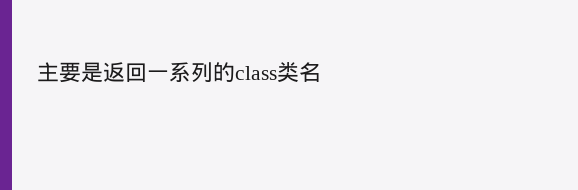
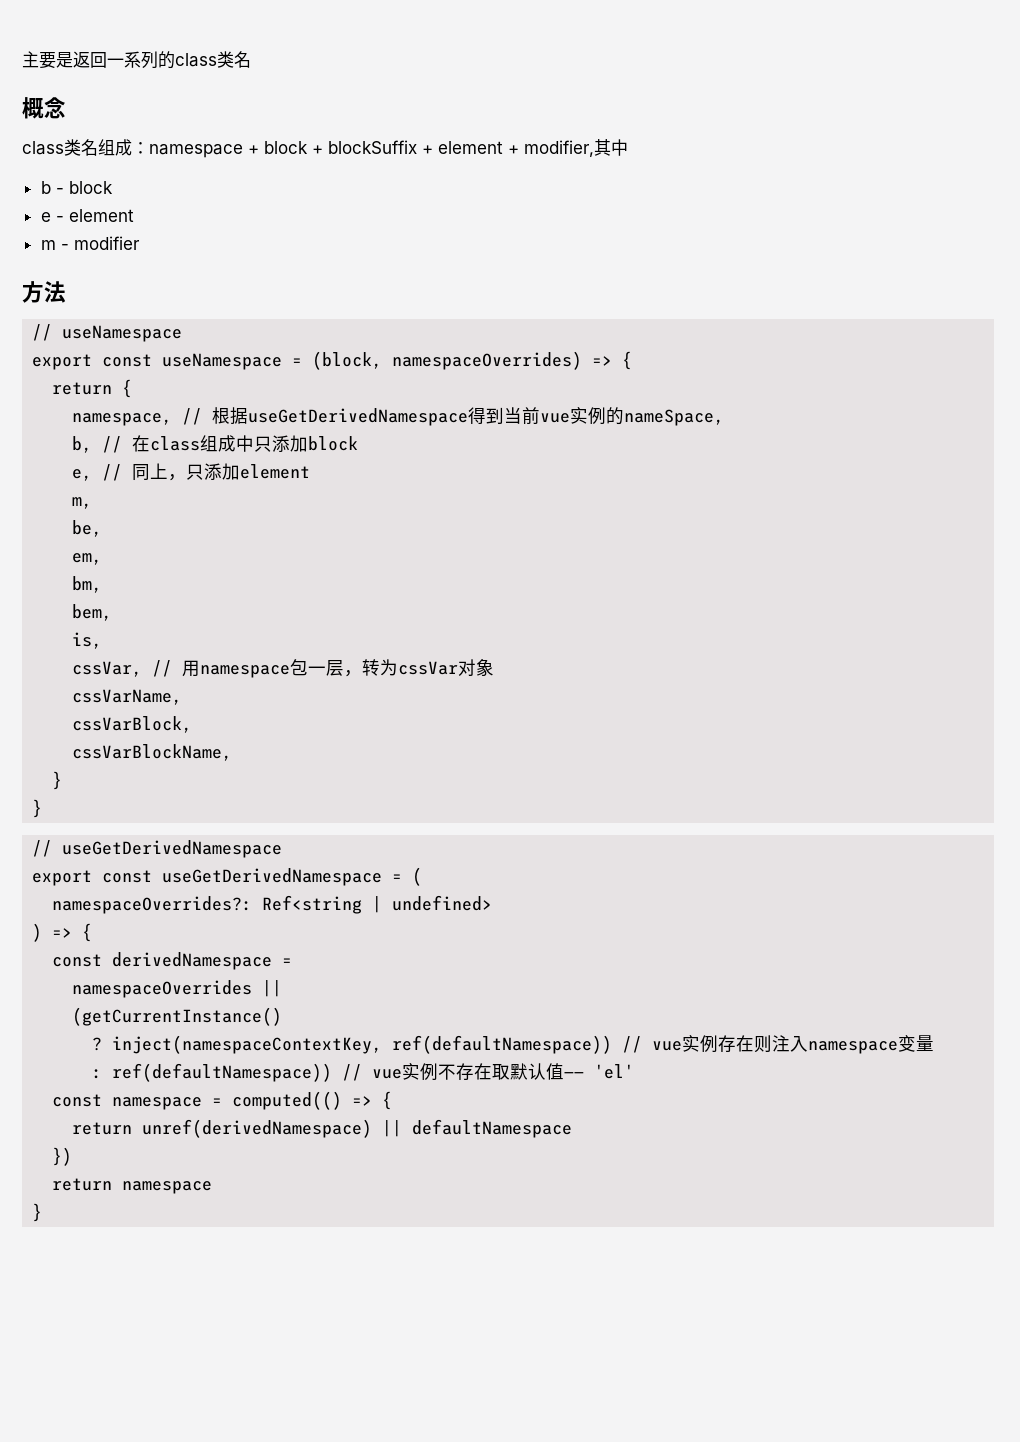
+ 概念
+ class类名组成：namespace + block + blockSuffix + element + modifier,其中
+ b - block
+ e - element
+ m - modifier
+ 方法
+ // useNamespace
+ export const useNamespace = (block, namespaceOverrides) => {
+ return {
+ namespace, // 根据useGetDerivedNamespace得到当前vue实例的nameSpace,
+ b, // 在class组成中只添加block
+ e, // 同上，只添加element
+ m,
+ be,
+ em,
+ bm,
+ bem,
+ is,
+ cssVar, // 用namespace包一层，转为cssVar对象
+ cssVarName,
+ cssVarBlock,
+ cssVarBlockName,
+ }
+ }
+ // useGetDerivedNamespace
+ export const useGetDerivedNamespace = (
+ namespaceOverrides?: Ref<string | undefined>
+ ) => {
+ const derivedNamespace =
+ namespaceOverrides ||
+ (getCurrentInstance()
+ ? inject(namespaceContextKey, ref(defaultNamespace)) // vue实例存在则注入namespace变量
+ : ref(defaultNamespace)) // vue实例不存在取默认值—— 'el'
+ const namespace = computed(() => {
+ return unref(derivedNamespace) || defaultNamespace
+ })
+ return namespace
+ }

